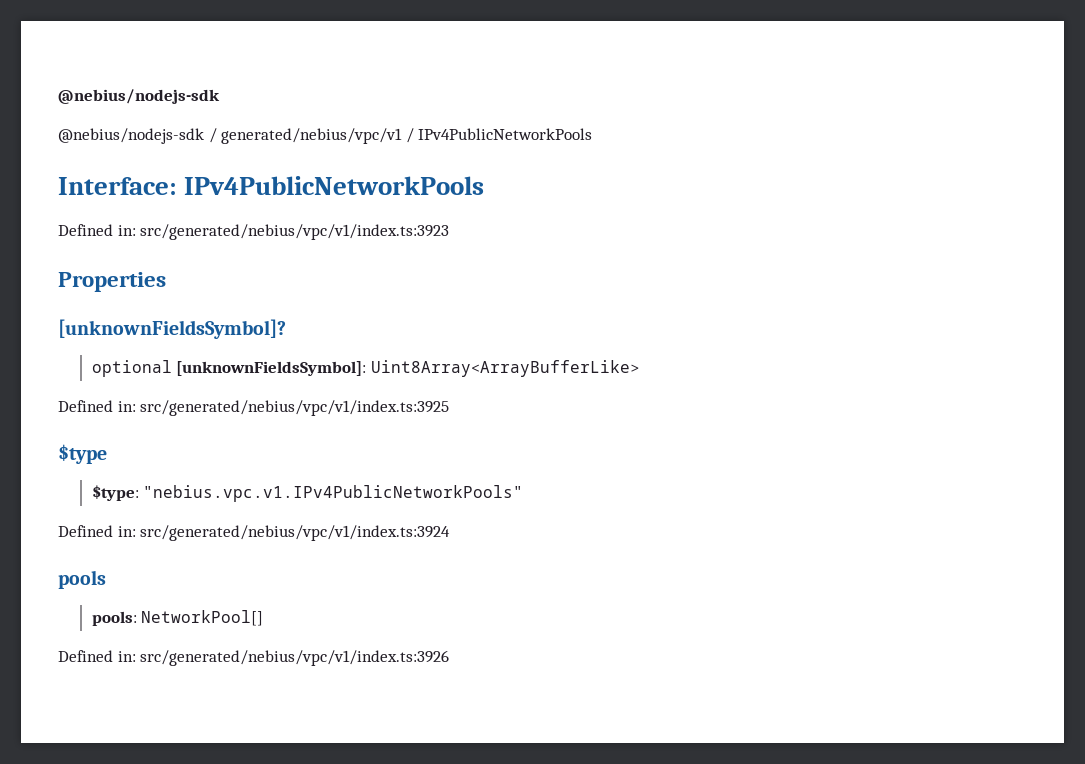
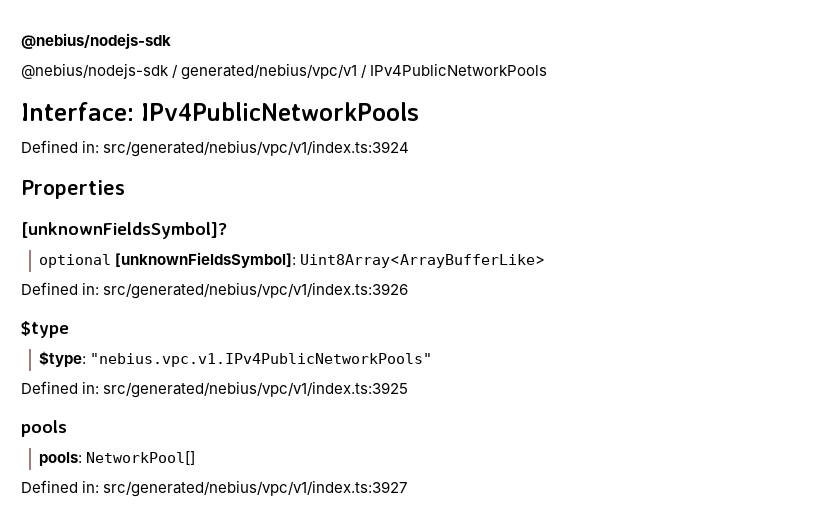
- Defined in: src/generated/nebius/vpc/v1/index.ts:3923
+ Defined in: src/generated/nebius/vpc/v1/index.ts:3924
- Defined in: src/generated/nebius/vpc/v1/index.ts:3925
+ Defined in: src/generated/nebius/vpc/v1/index.ts:3926
- Defined in: src/generated/nebius/vpc/v1/index.ts:3924
+ Defined in: src/generated/nebius/vpc/v1/index.ts:3925
- Defined in: src/generated/nebius/vpc/v1/index.ts:3926
+ Defined in: src/generated/nebius/vpc/v1/index.ts:3927

